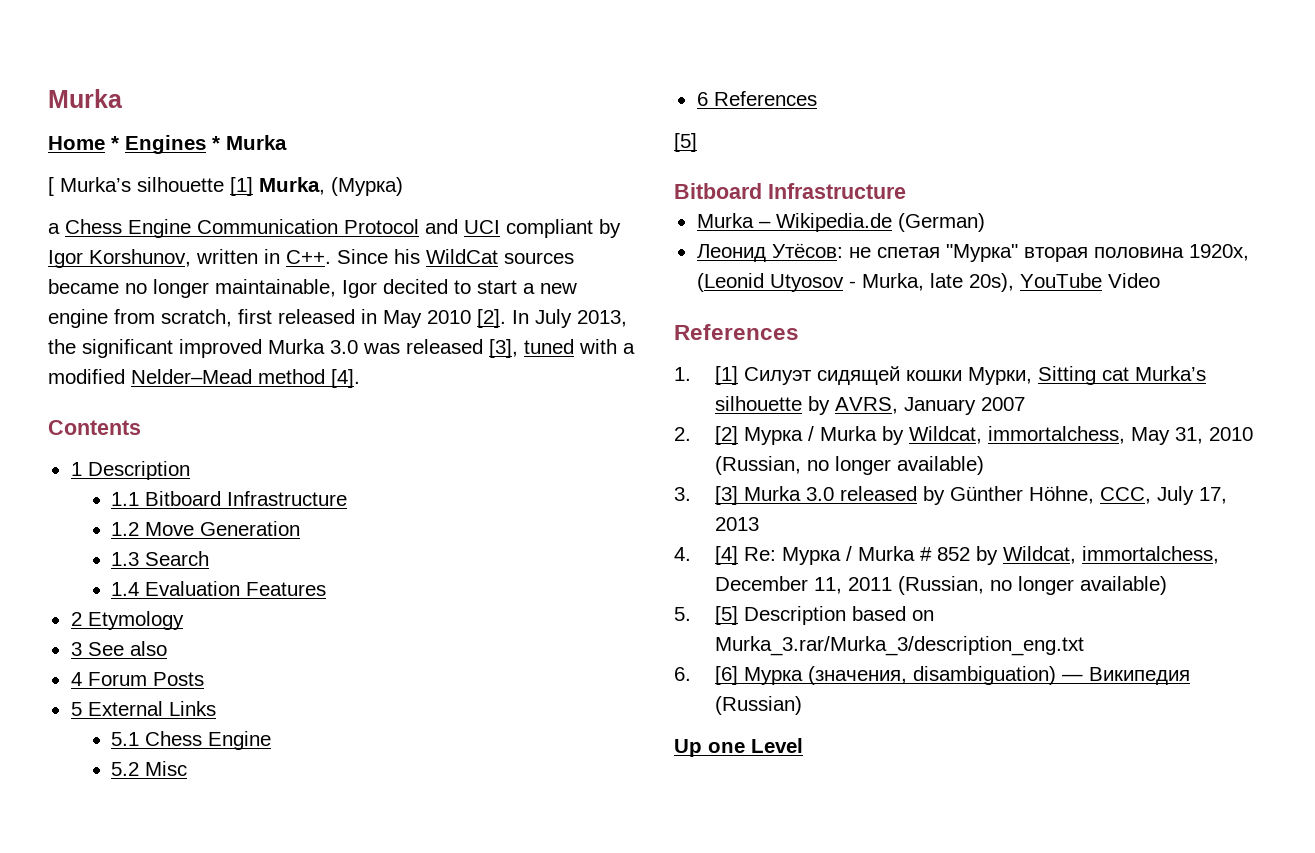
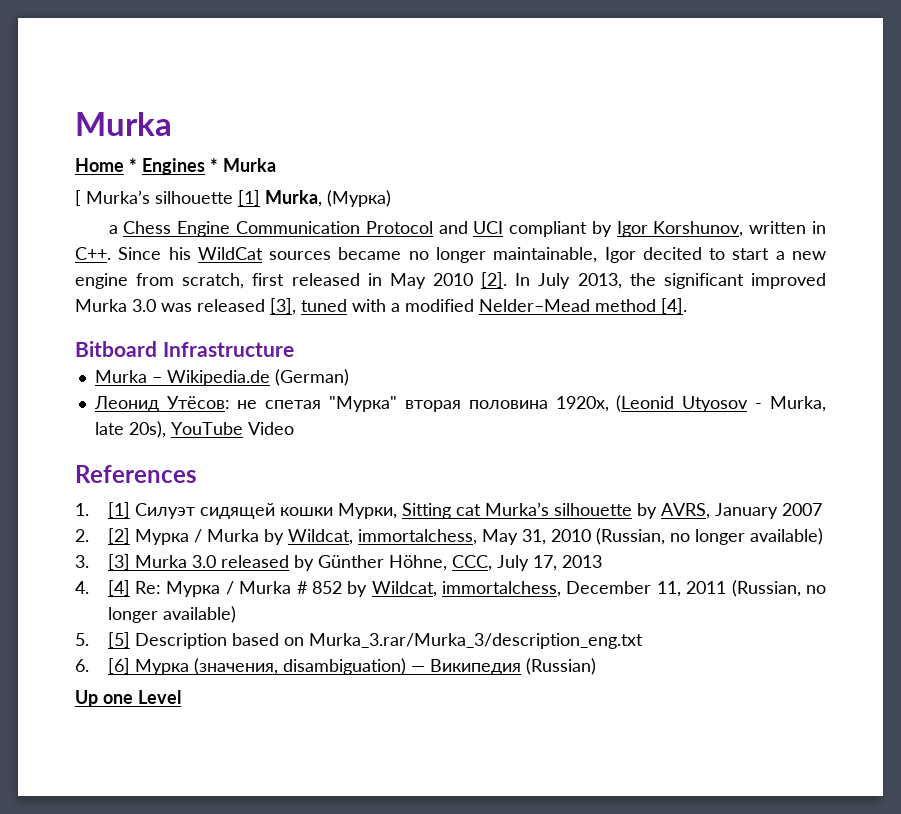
- Contents
- 1 Description
- 1.1 Bitboard Infrastructure
- 1.2 Move Generation
- 1.3 Search
- 1.4 Evaluation Features
- 2 Etymology
- 3 See also
- 4 Forum Posts
- 5 External Links
- 5.1 Chess Engine
- 5.2 Misc
- 6 References
- [5]

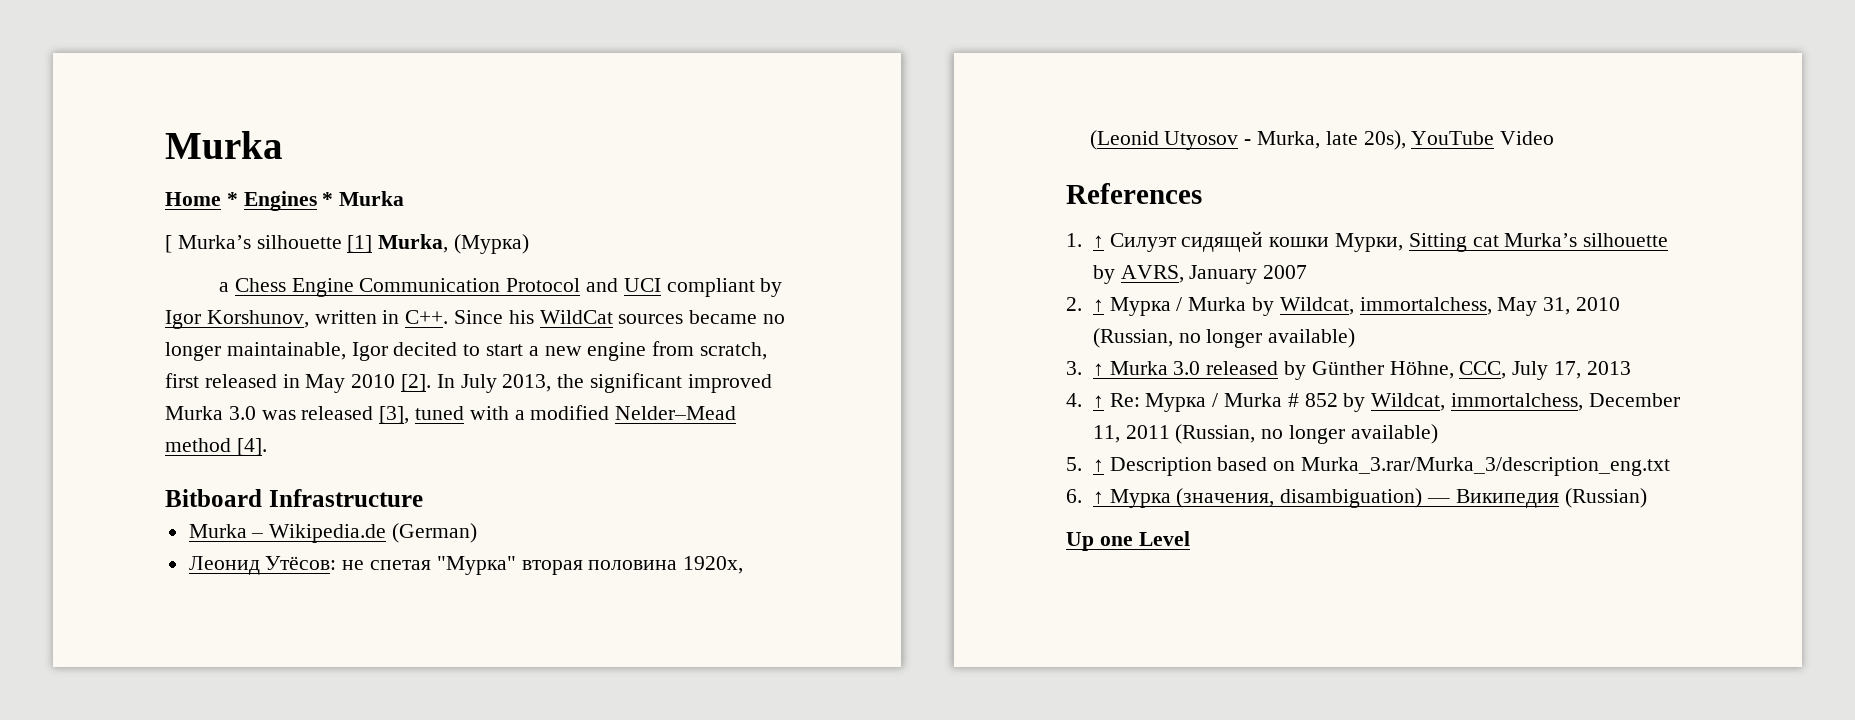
- 1. [1] Силуэт сидящей кошки Мурки, Sitting cat Murka’s silhouette by AVRS, January 2007
+ 1. ↑ Силуэт сидящей кошки Мурки, Sitting cat Murka’s silhouette by AVRS, January 2007
- 2. [2] Мурка / Murka by Wildcat, immortalchess, May 31, 2010 (Russian, no longer available)
+ 2. ↑ Мурка / Murka by Wildcat, immortalchess, May 31, 2010 (Russian, no longer available)
- 3. [3] Murka 3.0 released by Günther Höhne, CCC, July 17, 2013
+ 3. ↑ Murka 3.0 released by Günther Höhne, CCC, July 17, 2013
- 4. [4] Re: Мурка / Murka # 852 by Wildcat, immortalchess, December 11, 2011 (Russian, no longer available)
+ 4. ↑ Re: Мурка / Murka # 852 by Wildcat, immortalchess, December 11, 2011 (Russian, no longer available)
- 5. [5] Description based on Murka_3.rar/Murka_3/description_eng.txt
+ 5. ↑ Description based on Murka_3.rar/Murka_3/description_eng.txt
- 6. [6] Мурка (значения, disambiguation) — Википедия (Russian)
+ 6. ↑ Мурка (значения, disambiguation) — Википедия (Russian)

